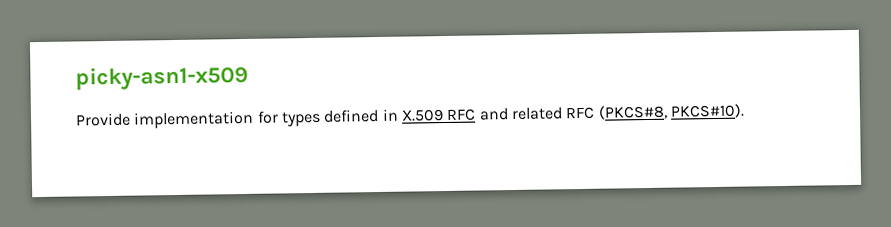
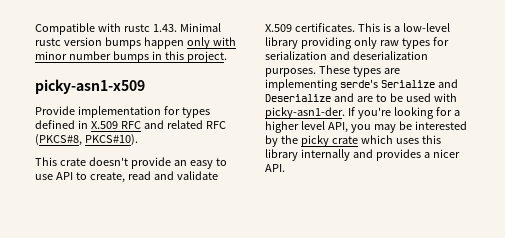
+ Compatible with rustc 1.43. Minimal rustc version bumps happen only with minor number bumps in this project.
+ This crate doesn't provide an easy to use API to create, read and validate X.509 certificates. This is a low-level library providing only raw types for serialization and deserialization purposes. These types are implementing serde's Serialize and Deserialize and are to be used with picky-asn1-der. If you're looking for a higher level API, you may be interested by the picky crate which uses this library internally and provides a nicer API.

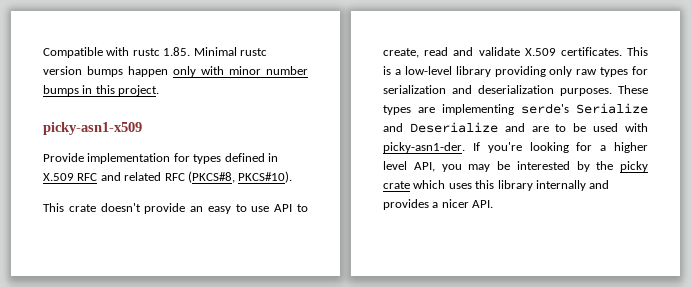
- Compatible with rustc 1.43. Minimal rustc version bumps happen only with minor number bumps in this project.
+ Compatible with rustc 1.85. Minimal rustc version bumps happen only with minor number bumps in this project.

